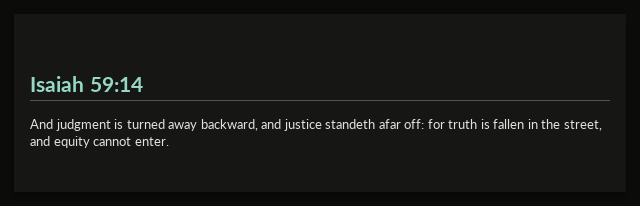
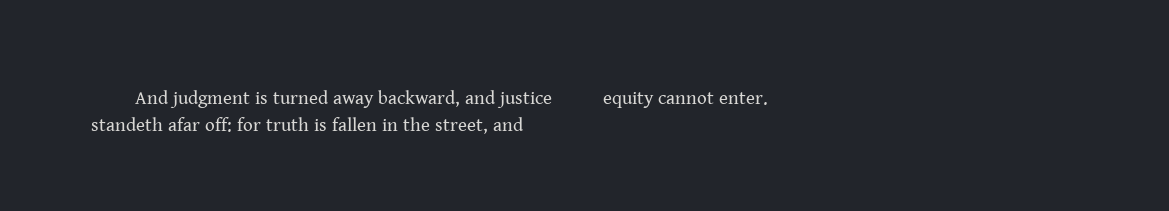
- Isaiah 59:14

